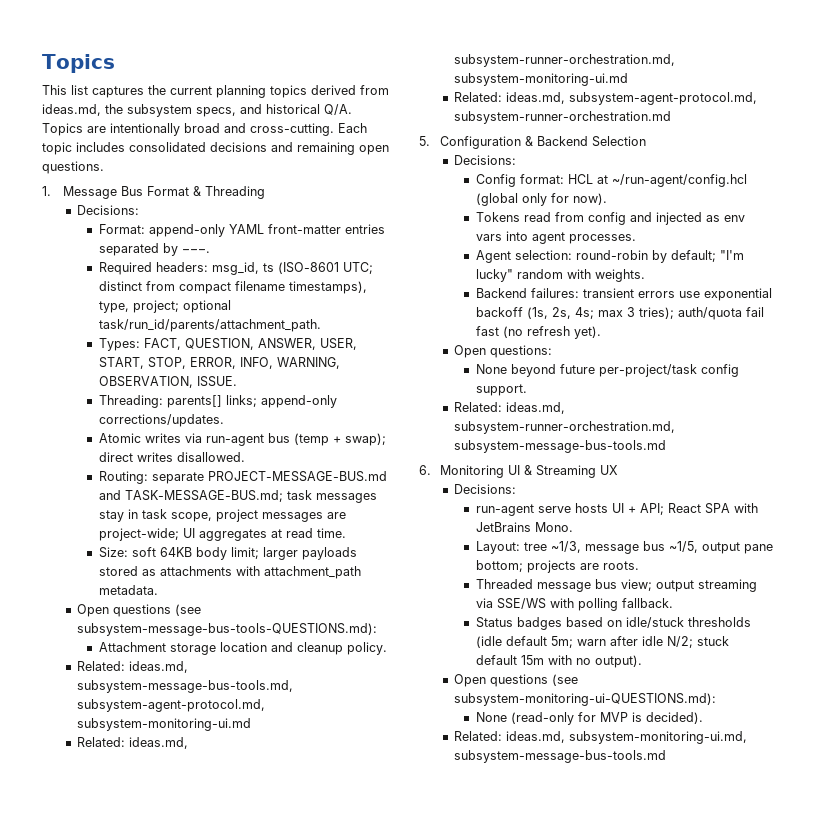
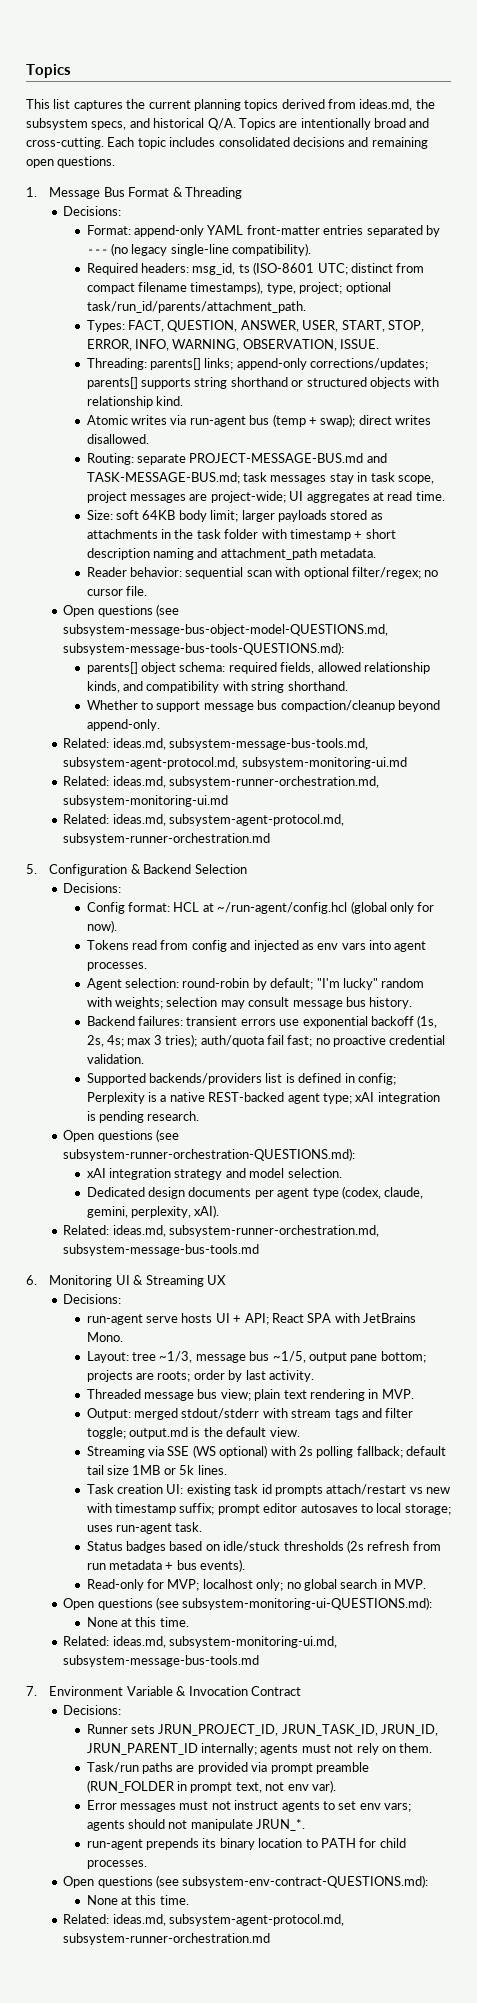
- Format: append-only YAML front-matter entries separated by ---.
+ Format: append-only YAML front-matter entries separated by --- (no legacy single-line compatibility).
- Threading: parents[] links; append-only corrections/updates.
+ Threading: parents[] links; append-only corrections/updates; parents[] supports string shorthand or structured objects with relationship kind.
- Size: soft 64KB body limit; larger payloads stored as attachments with attachment_path metadata.
- Open questions (see subsystem-message-bus-tools-QUESTIONS.md):
+ Size: soft 64KB body limit; larger payloads stored as attachments in the task folder with timestamp + short description naming and attachment_path metadata.
+ Reader behavior: sequential scan with optional filter/regex; no cursor file.
+ Open questions (see subsystem-message-bus-object-model-QUESTIONS.md, subsystem-message-bus-tools-QUESTIONS.md):
- Attachment storage location and cleanup policy.
+ parents[] object schema: required fields, allowed relationship kinds, and compatibility with string shorthand.
+ Whether to support message bus compaction/cleanup beyond append-only.
- Agent selection: round-robin by default; "I'm lucky" random with weights.
+ Agent selection: round-robin by default; "I'm lucky" random with weights; selection may consult message bus history.
- Backend failures: transient errors use exponential backoff (1s, 2s, 4s; max 3 tries); auth/quota fail fast (no refresh yet).
- Open questions:
- None beyond future per-project/task config support.
+ Backend failures: transient errors use exponential backoff (1s, 2s, 4s; max 3 tries); auth/quota fail fast; no proactive credential validation.
+ Supported backends/providers list is defined in config; Perplexity is a native REST-backed agent type; xAI integration is pending research.
+ Open questions (see subsystem-runner-orchestration-QUESTIONS.md):
+ xAI integration strategy and model selection.
+ Dedicated design documents per agent type (codex, claude, gemini, perplexity, xAI).
- Layout: tree ~1/3, message bus ~1/5, output pane bottom; projects are roots.
+ Layout: tree ~1/3, message bus ~1/5, output pane bottom; projects are roots; order by last activity.
- Threaded message bus view; output streaming via SSE/WS with polling fallback.
+ Threaded message bus view; plain text rendering in MVP.
+ Output: merged stdout/stderr with stream tags and filter toggle; output.md is the default view.
+ Streaming via SSE (WS optional) with 2s polling fallback; default tail size 1MB or 5k lines.
+ Task creation UI: existing task id prompts attach/restart vs new with timestamp suffix; prompt editor autosaves to local storage; uses run-agent task.
- Status badges based on idle/stuck thresholds (idle default 5m; warn after idle N/2; stuck default 15m with no output).
+ Status badges based on idle/stuck thresholds (2s refresh from run metadata + bus events).
+ Read-only for MVP; localhost only; no global search in MVP.
  Open questions (see subsystem-monitoring-ui-QUESTIONS.md):
- None (read-only for MVP is decided).
+ None at this time.
+ 7. Environment Variable & Invocation Contract
+ Decisions:
+ Runner sets JRUN_PROJECT_ID, JRUN_TASK_ID, JRUN_ID, JRUN_PARENT_ID internally; agents must not rely on them.
+ Task/run paths are provided via prompt preamble (RUN_FOLDER in prompt text, not env var).
+ Error messages must not instruct agents to set env vars; agents should not manipulate JRUN_*.
+ run-agent prepends its binary location to PATH for child processes.
+ Open questions (see subsystem-env-contract-QUESTIONS.md):
+ None at this time.
+ Related: ideas.md, subsystem-agent-protocol.md, subsystem-runner-orchestration.md

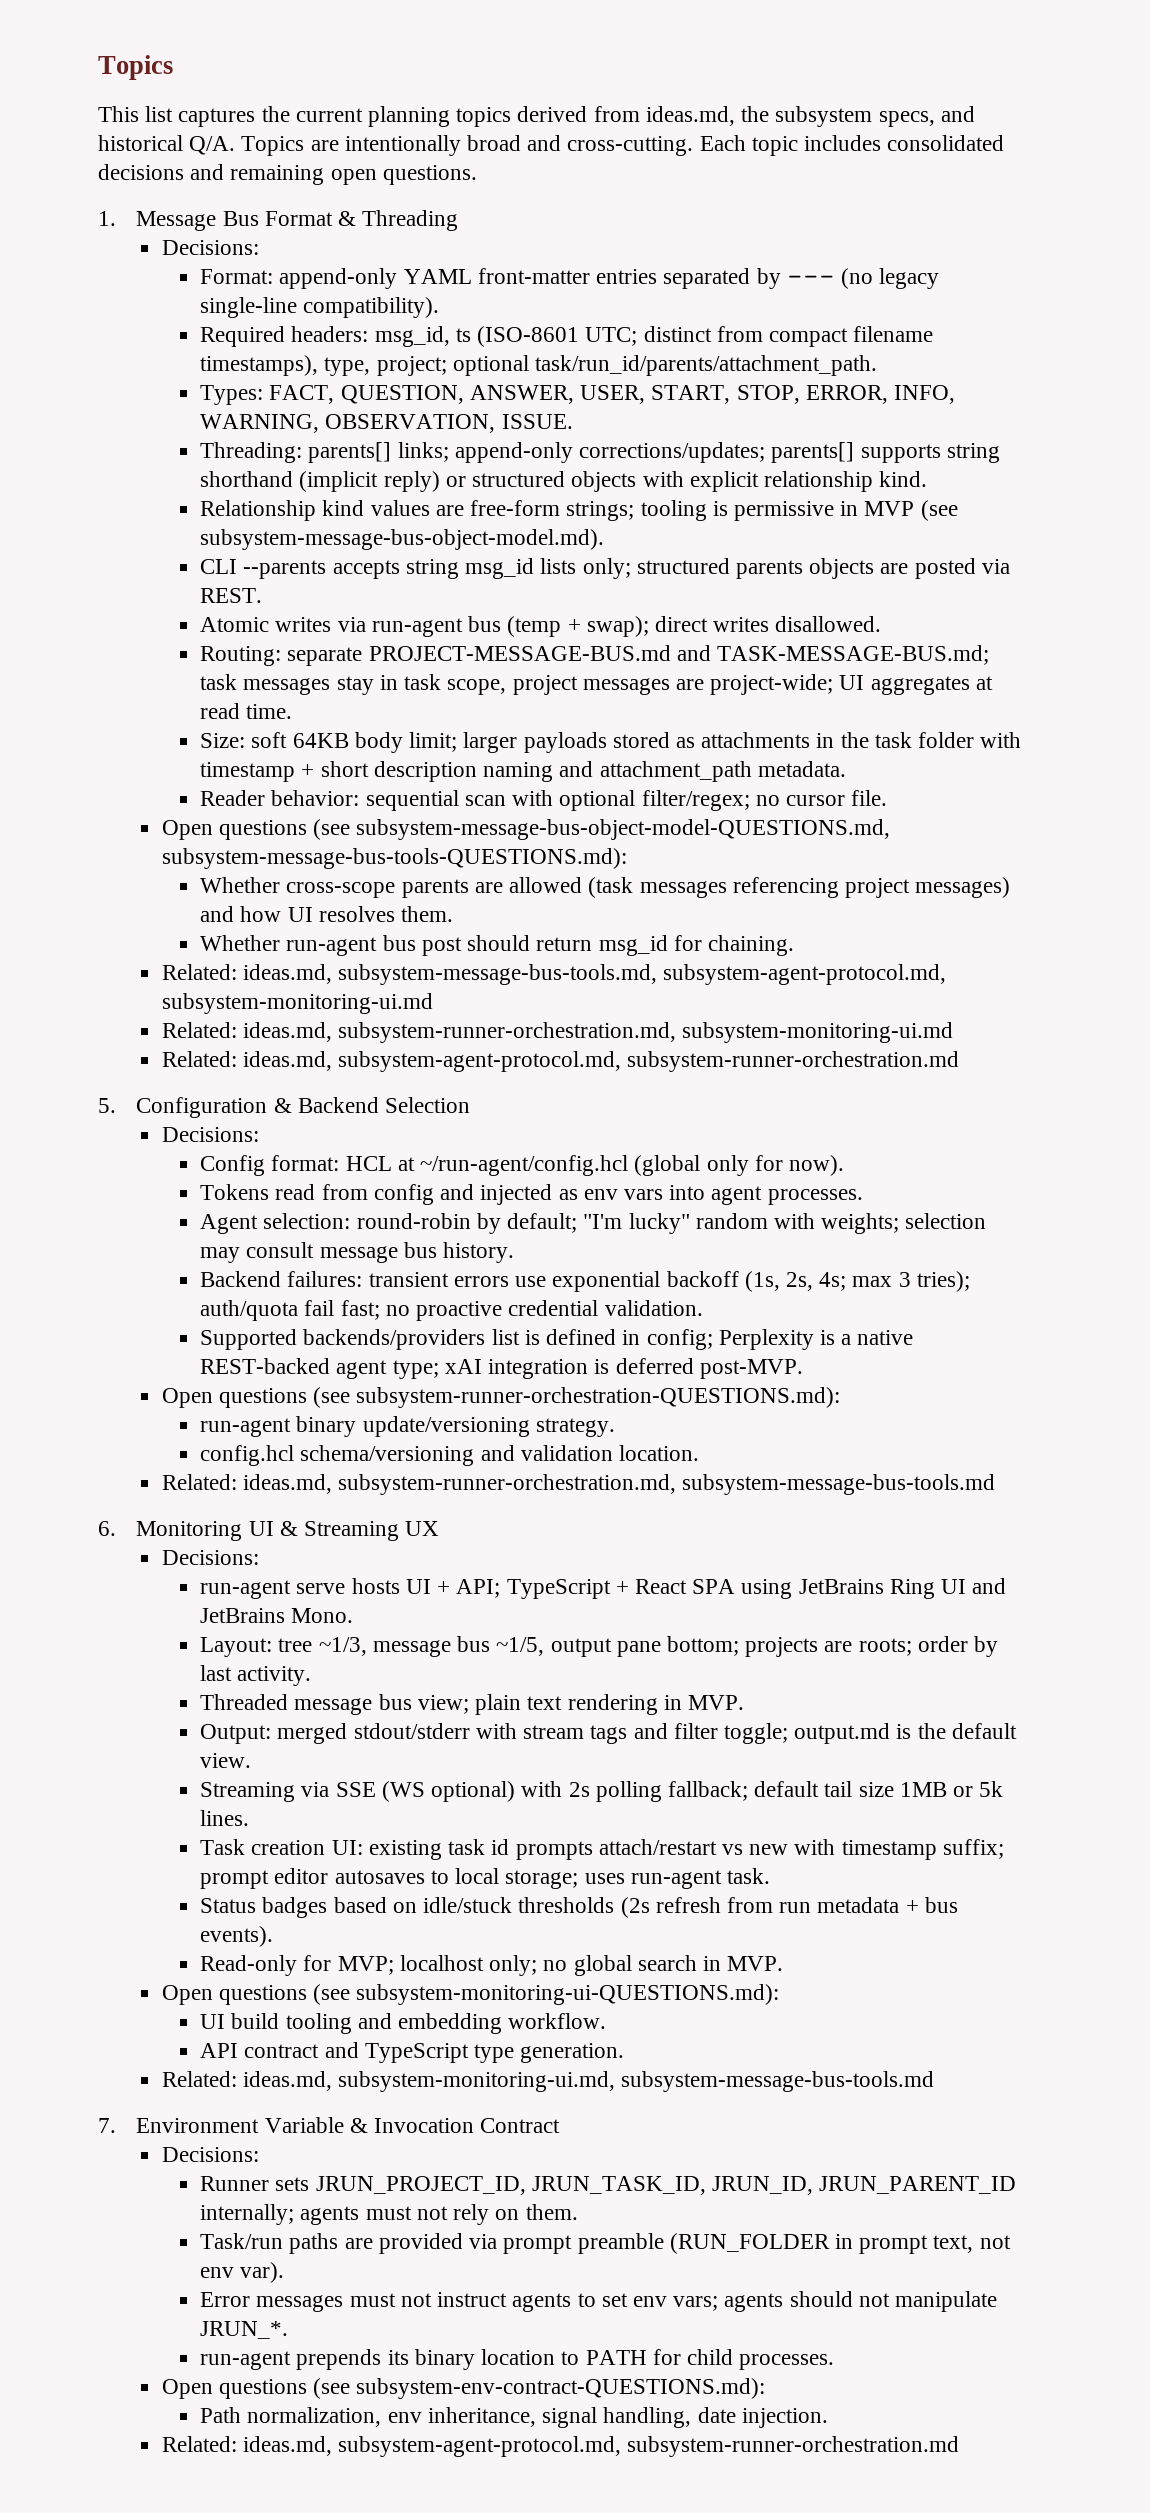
- Threading: parents[] links; append-only corrections/updates; parents[] supports string shorthand or structured objects with relationship kind.
+ Threading: parents[] links; append-only corrections/updates; parents[] supports string shorthand (implicit reply) or structured objects with explicit relationship kind.
+ Relationship kind values are free-form strings; tooling is permissive in MVP (see subsystem-message-bus-object-model.md).
+ CLI --parents accepts string msg_id lists only; structured parents objects are posted via REST.
- parents[] object schema: required fields, allowed relationship kinds, and compatibility with string shorthand.
- Whether to support message bus compaction/cleanup beyond append-only.
+ Whether cross-scope parents are allowed (task messages referencing project messages) and how UI resolves them.
+ Whether run-agent bus post should return msg_id for chaining.
- Supported backends/providers list is defined in config; Perplexity is a native REST-backed agent type; xAI integration is pending research.
+ Supported backends/providers list is defined in config; Perplexity is a native REST-backed agent type; xAI integration is deferred post-MVP.
- xAI integration strategy and model selection.
- Dedicated design documents per agent type (codex, claude, gemini, perplexity, xAI).
+ run-agent binary update/versioning strategy.
+ config.hcl schema/versioning and validation location.
- run-agent serve hosts UI + API; React SPA with JetBrains Mono.
+ run-agent serve hosts UI + API; TypeScript + React SPA using JetBrains Ring UI and JetBrains Mono.
  Open questions (see subsystem-monitoring-ui-QUESTIONS.md):
- None at this time.
+ UI build tooling and embedding workflow.
+ API contract and TypeScript type generation.
  Open questions (see subsystem-env-contract-QUESTIONS.md):
- None at this time.
+ Path normalization, env inheritance, signal handling, date injection.

